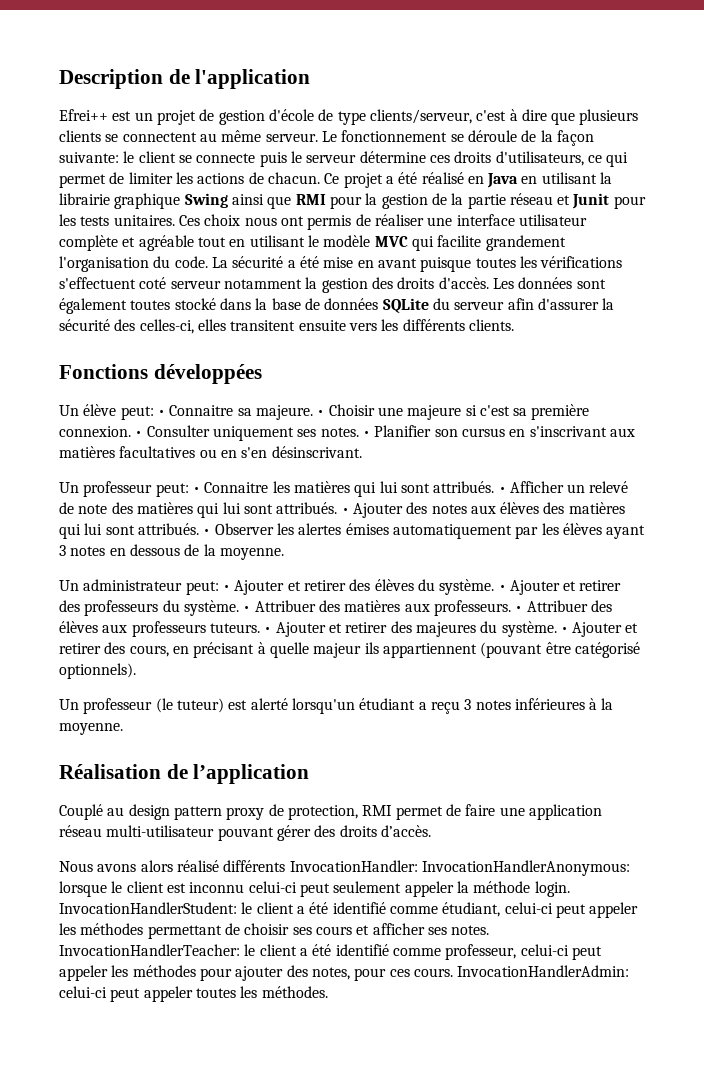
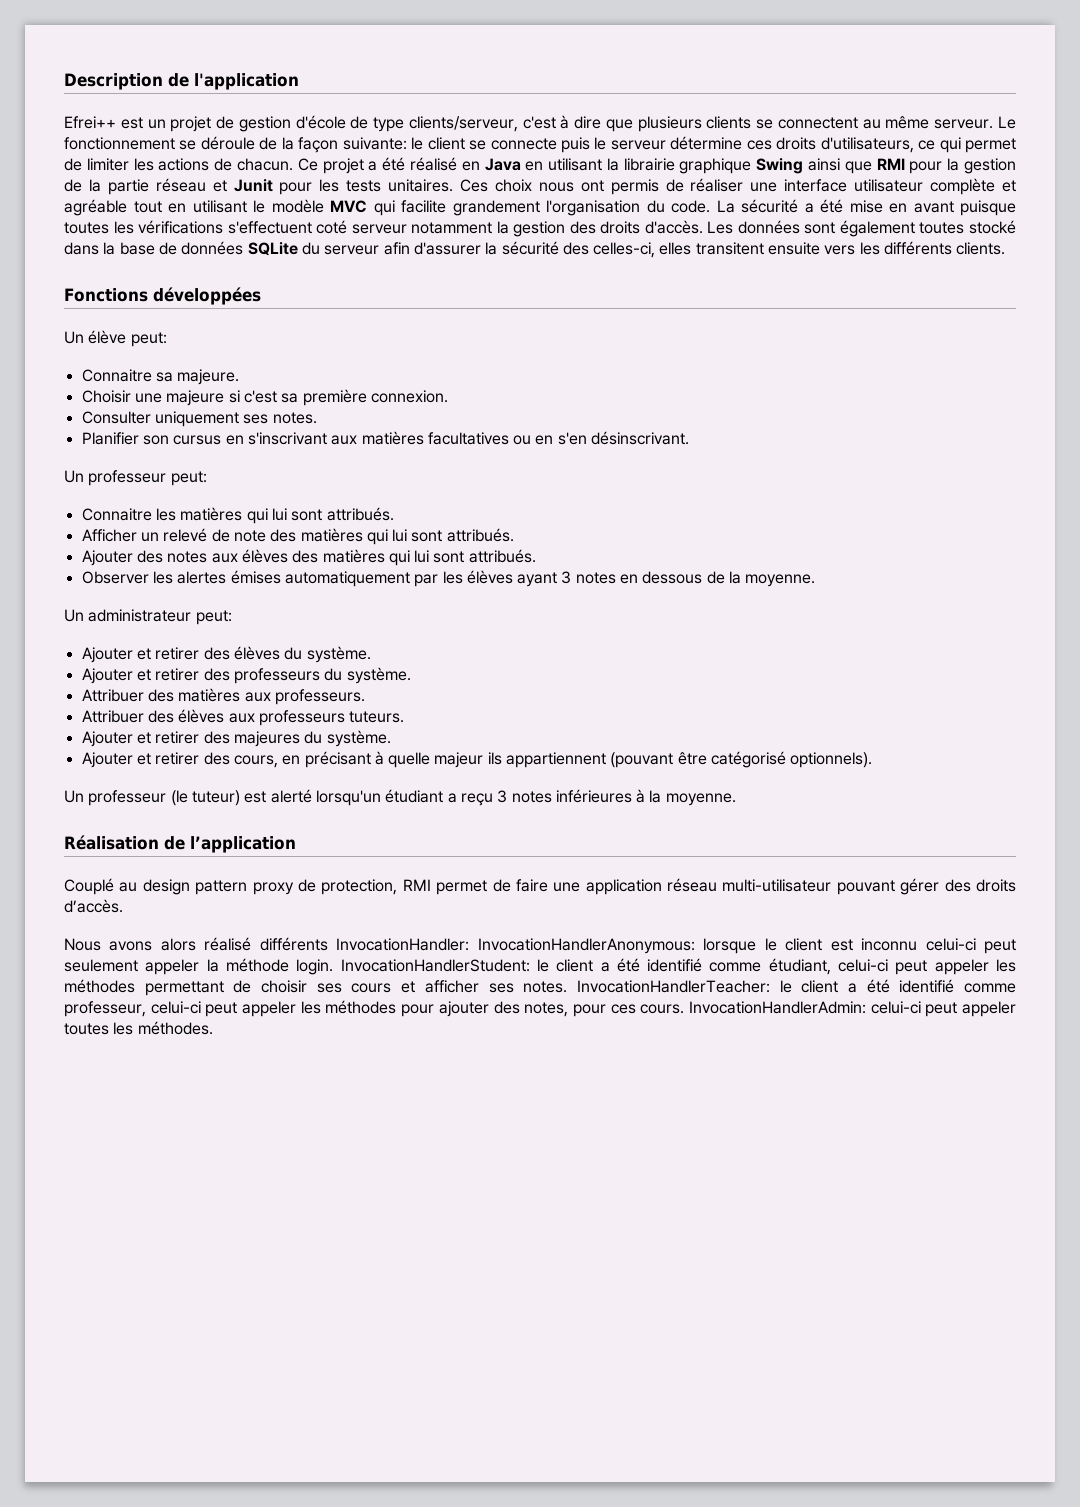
- Un élève peut: • Connaitre sa majeure. • Choisir une majeure si c'est sa première connexion. • Consulter uniquement ses notes. • Planifier son cursus en s'inscrivant aux matières facultatives ou en s'en désinscrivant.
+ Un élève peut:
+ Connaitre sa majeure.
+ Choisir une majeure si c'est sa première connexion.
+ Consulter uniquement ses notes.
+ Planifier son cursus en s'inscrivant aux matières facultatives ou en s'en désinscrivant.
- Un professeur peut: • Connaitre les matières qui lui sont attribués. • Afficher un relevé de note des matières qui lui sont attribués. • Ajouter des notes aux élèves des matières qui lui sont attribués. • Observer les alertes émises automatiquement par les élèves ayant 3 notes en dessous de la moyenne.
+ Un professeur peut:
+ Connaitre les matières qui lui sont attribués.
+ Afficher un relevé de note des matières qui lui sont attribués.
+ Ajouter des notes aux élèves des matières qui lui sont attribués.
+ Observer les alertes émises automatiquement par les élèves ayant 3 notes en dessous de la moyenne.
- Un administrateur peut: • Ajouter et retirer des élèves du système. • Ajouter et retirer des professeurs du système. • Attribuer des matières aux professeurs. • Attribuer des élèves aux professeurs tuteurs. • Ajouter et retirer des majeures du système. • Ajouter et retirer des cours, en précisant à quelle majeur ils appartiennent (pouvant être catégorisé optionnels).
+ Un administrateur peut:
+ Ajouter et retirer des élèves du système.
+ Ajouter et retirer des professeurs du système.
+ Attribuer des matières aux professeurs.
+ Attribuer des élèves aux professeurs tuteurs.
+ Ajouter et retirer des majeures du système.
+ Ajouter et retirer des cours, en précisant à quelle majeur ils appartiennent (pouvant être catégorisé optionnels).

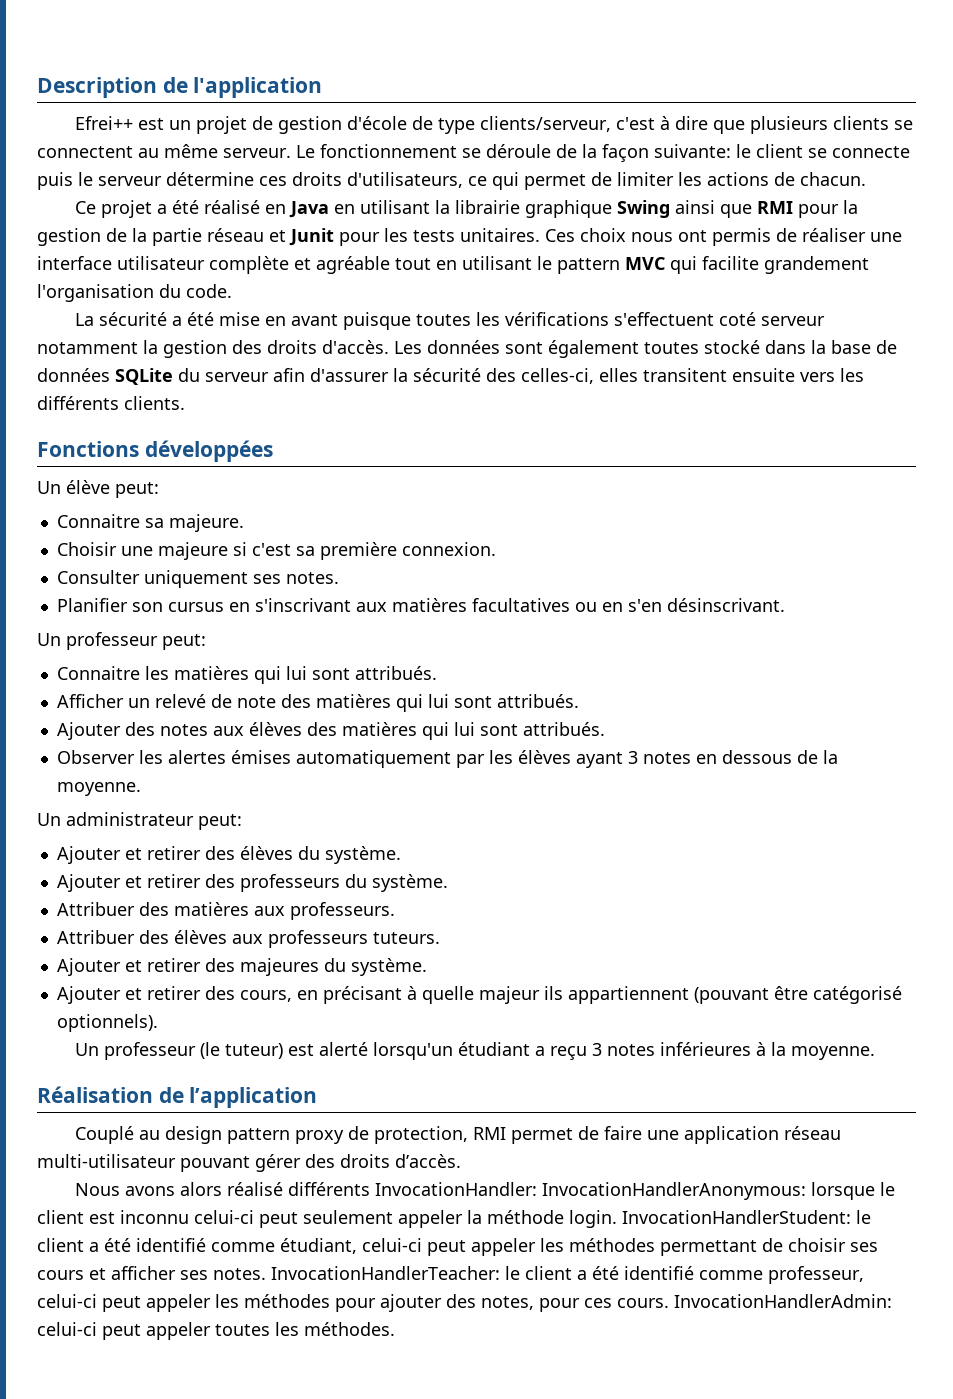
- Le fonctionnement se déroule de la façon suivante: le client se connecte puis le serveur détermine ces droits d'utilisateurs, ce qui permet de limiter les actions de chacun. Ce projet a été réalisé en Java en utilisant la librairie graphique Swing ainsi que RMI pour la gestion de la partie réseau et Junit pour les tests unitaires.
+ Le fonctionnement se déroule de la façon suivante: le client se connecte puis le serveur détermine ces droits d'utilisateurs, ce qui permet de limiter les actions de chacun.
+ Ce projet a été réalisé en Java en utilisant la librairie graphique Swing ainsi que RMI pour la gestion de la partie réseau et Junit pour les tests unitaires.
- Ces choix nous ont permis de réaliser une interface utilisateur complète et agréable tout en utilisant le modèle MVC qui facilite grandement l'organisation du code. La sécurité a été mise en avant puisque toutes les vérifications s'effectuent coté serveur notamment la gestion des droits d'accès.
+ Ces choix nous ont permis de réaliser une interface utilisateur complète et agréable tout en utilisant le pattern MVC qui facilite grandement l'organisation du code.
+ La sécurité a été mise en avant puisque toutes les vérifications s'effectuent coté serveur notamment la gestion des droits d'accès.

